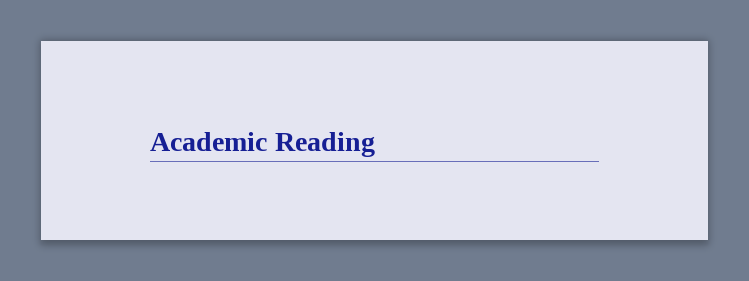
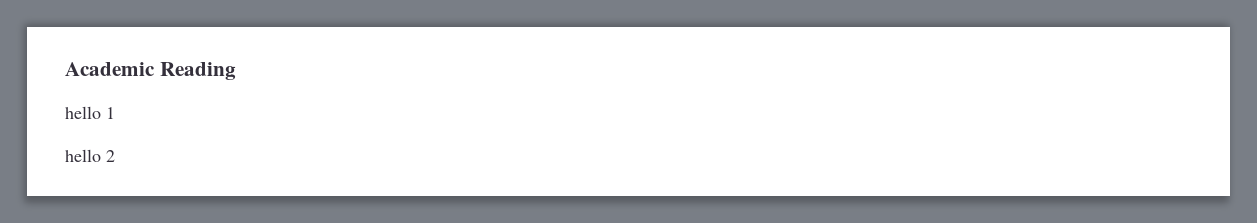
+ hello 1
+ hello 2

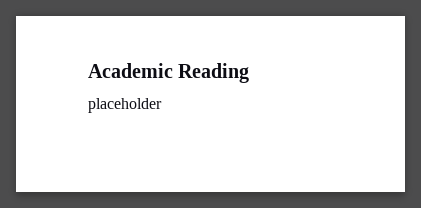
- hello 1
- hello 2
+ placeholder

